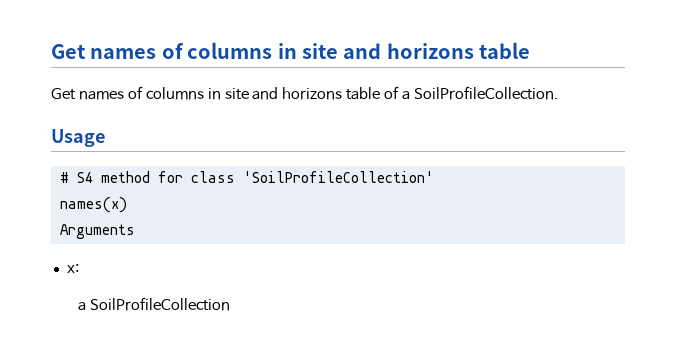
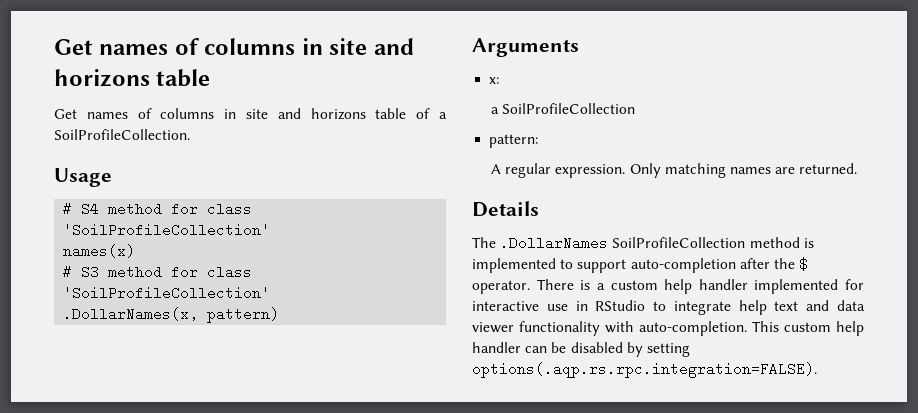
+ # S3 method for class 'SoilProfileCollection'
+ .DollarNames(x, pattern)
  Arguments
  x:
  a SoilProfileCollection
+ pattern:
+ A regular expression. Only matching names are returned.
+ Details
+ The .DollarNames SoilProfileCollection method is implemented to support auto-completion after the $ operator. There is a custom help handler implemented for interactive use in RStudio to integrate help text and data viewer functionality with auto-completion. This custom help handler can be disabled by setting options(.aqp.rs.rpc.integration=FALSE).

